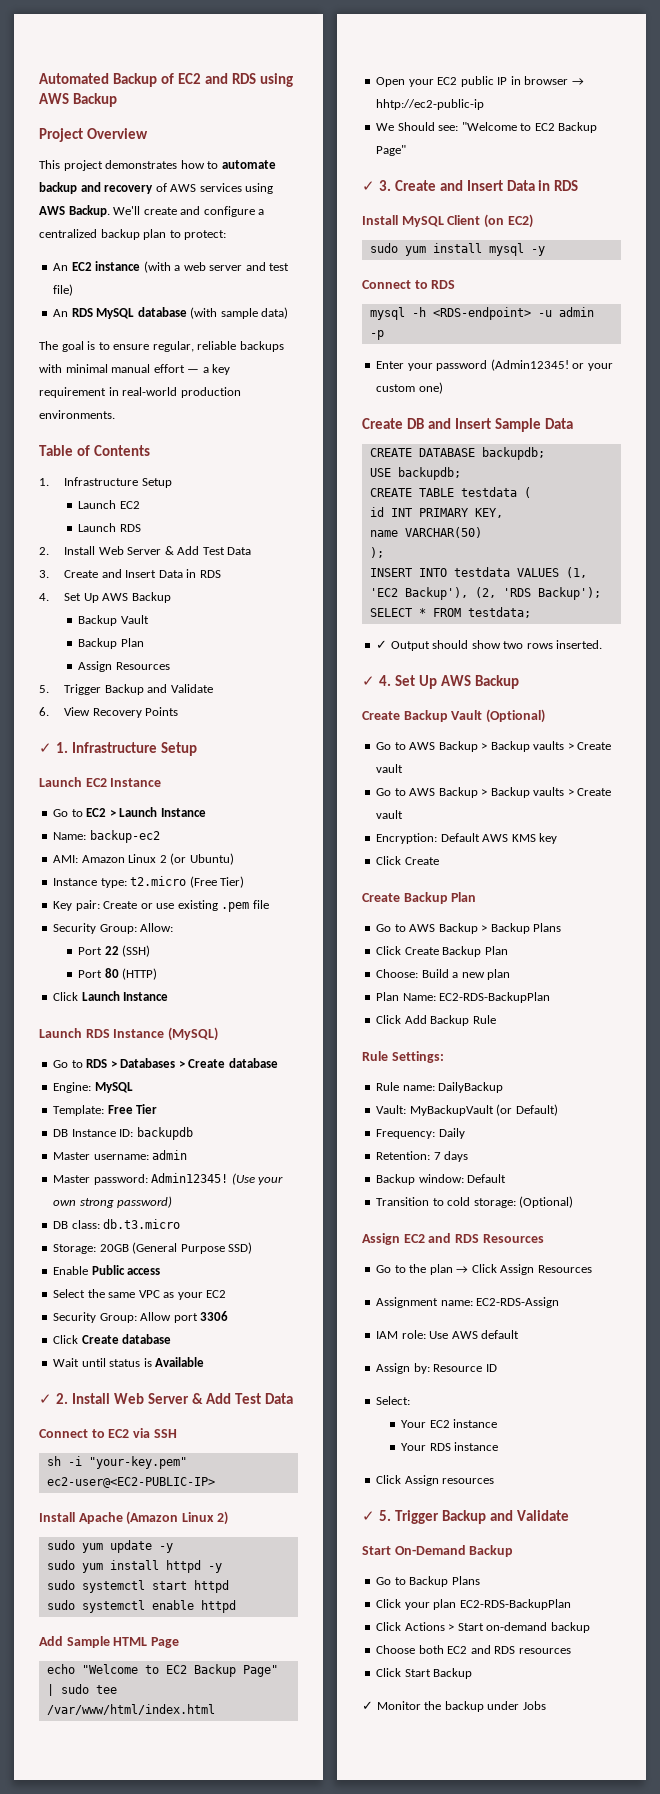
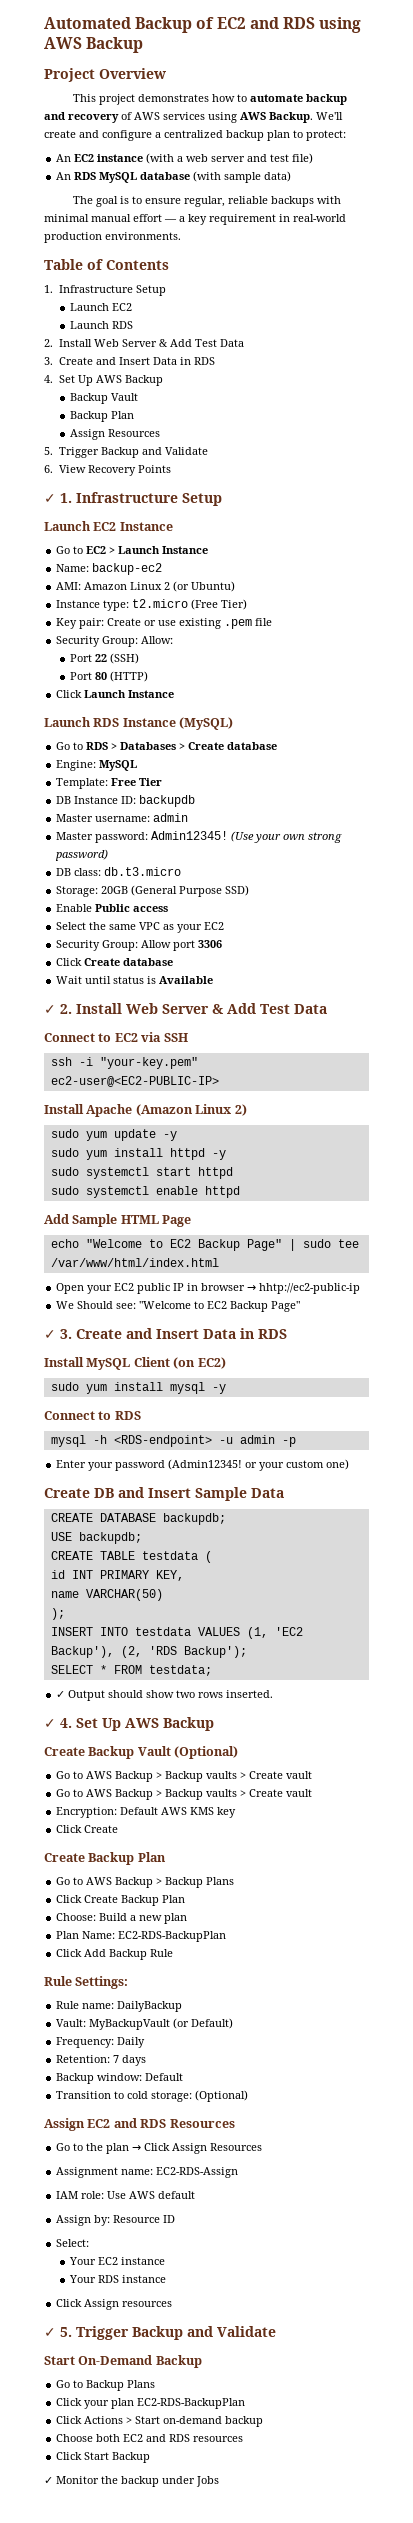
- sh -i "your-key.pem" ec2-user@<EC2-PUBLIC-IP>
+ ssh -i "your-key.pem" ec2-user@<EC2-PUBLIC-IP>

